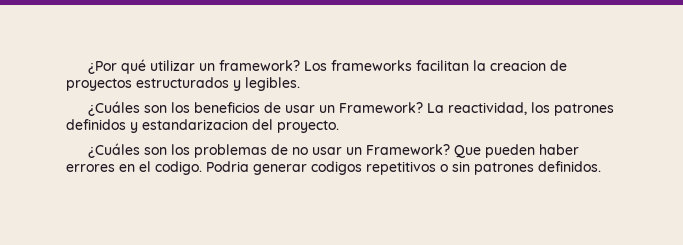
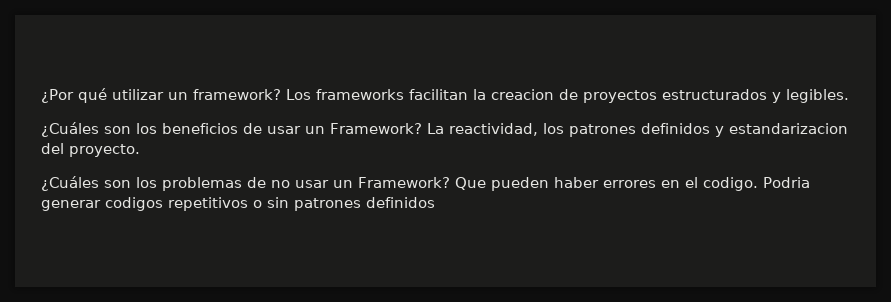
- Podria generar codigos repetitivos o sin patrones definidos.
+ Podria generar codigos repetitivos o sin patrones definidos

